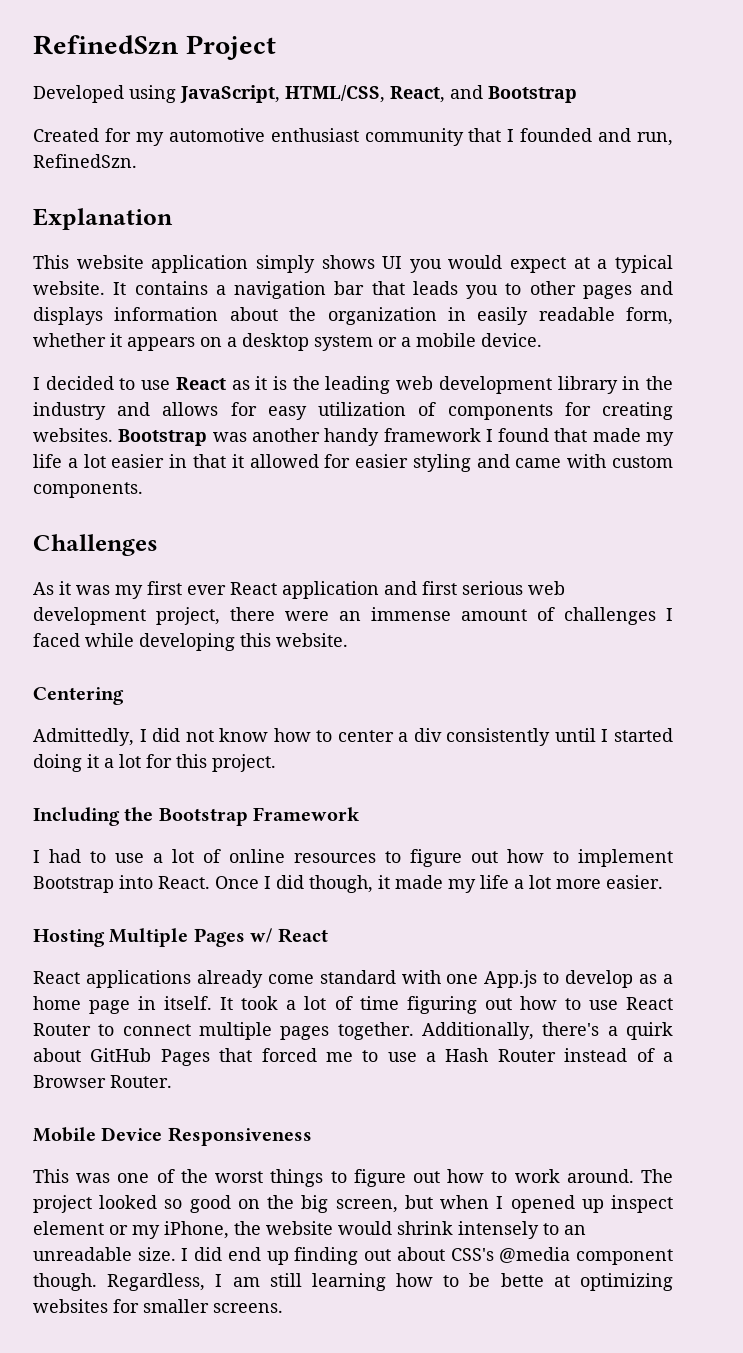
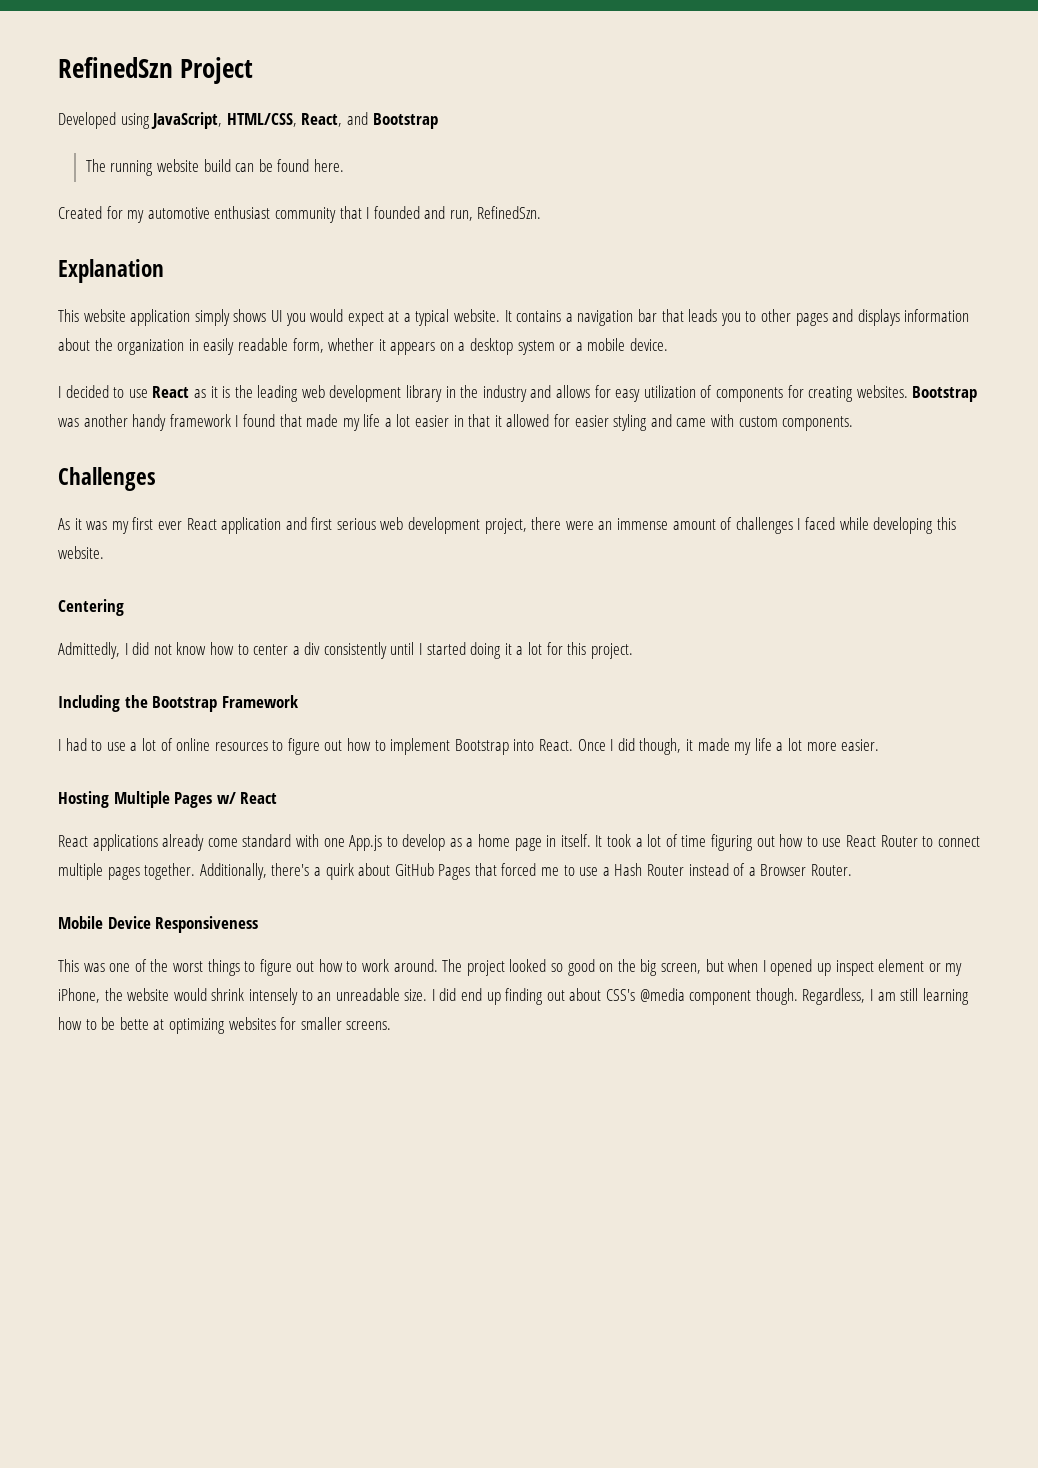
+ The running website build can be found here.

